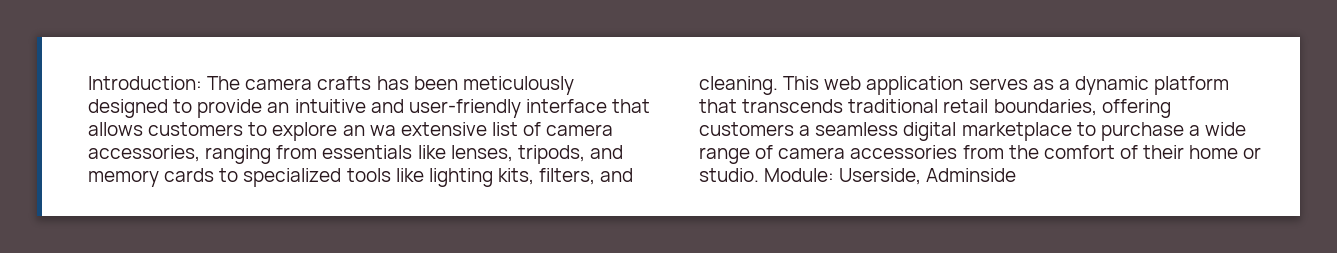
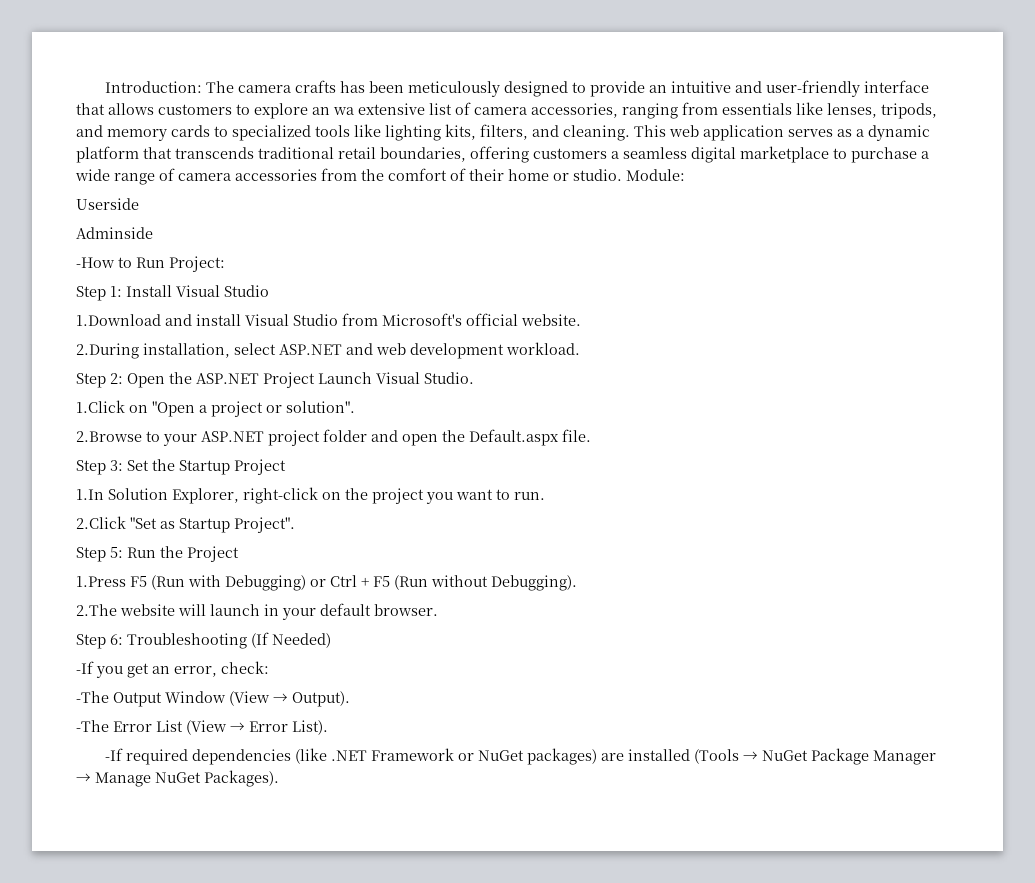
- Module: Userside, Adminside
+ Module:
+ Userside
+ Adminside
+ -How to Run Project:
+ Step 1: Install Visual Studio
+ 1.Download and install Visual Studio from Microsoft's official website.
+ 2.During installation, select ASP.NET and web development workload.
+ Step 2: Open the ASP.NET Project Launch Visual Studio.
+ 1.Click on "Open a project or solution".
+ 2.Browse to your ASP.NET project folder and open the Default.aspx file.
+ Step 3: Set the Startup Project
+ 1.In Solution Explorer, right-click on the project you want to run.
+ 2.Click "Set as Startup Project".
+ Step 5: Run the Project
+ 1.Press F5 (Run with Debugging) or Ctrl + F5 (Run without Debugging).
+ 2.The website will launch in your default browser.
+ Step 6: Troubleshooting (If Needed)
+ -If you get an error, check:
+ -The Output Window (View → Output).
+ -The Error List (View → Error List).
+ -If required dependencies (like .NET Framework or NuGet packages) are installed (Tools → NuGet Package Manager → Manage NuGet Packages).

